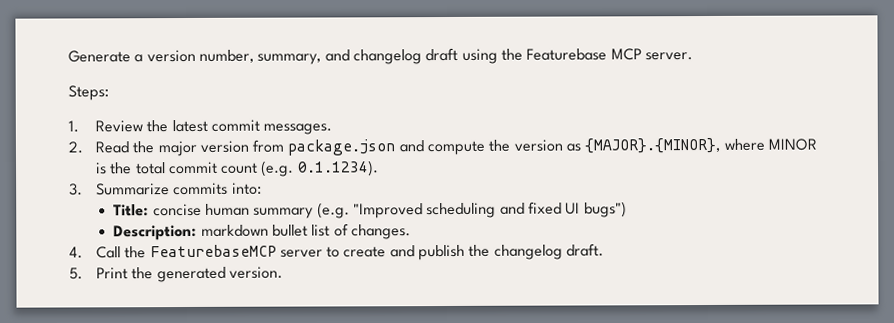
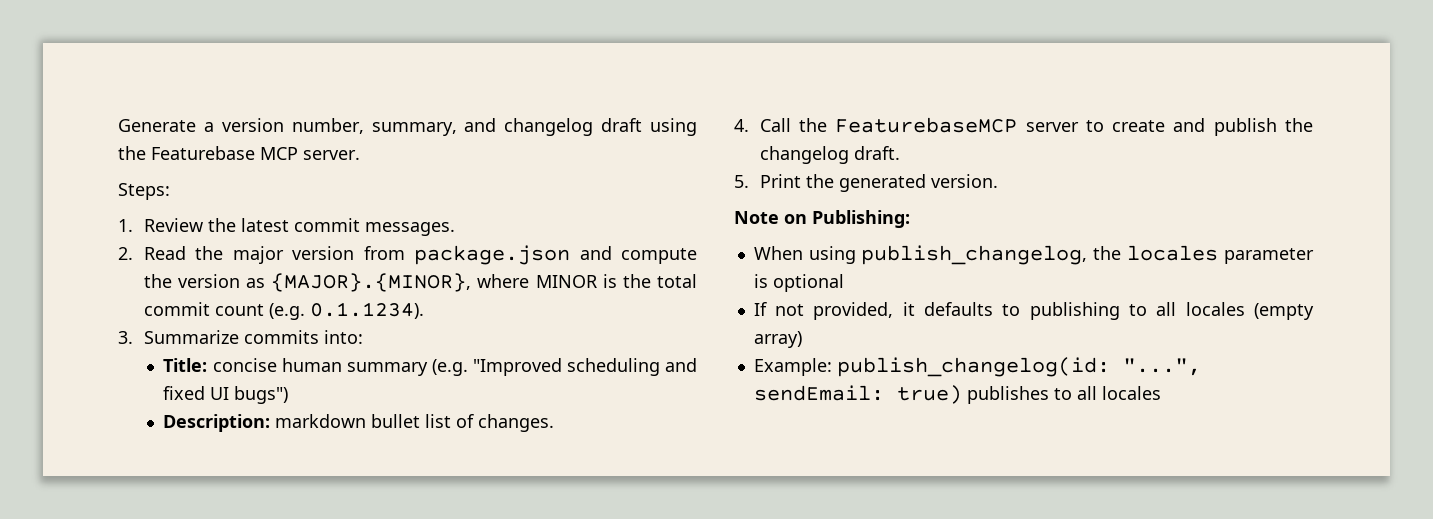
+ Note on Publishing:
+ When using publish_changelog, the locales parameter is optional
+ If not provided, it defaults to publishing to all locales (empty array)
+ Example: publish_changelog(id: "...", sendEmail: true) publishes to all locales

